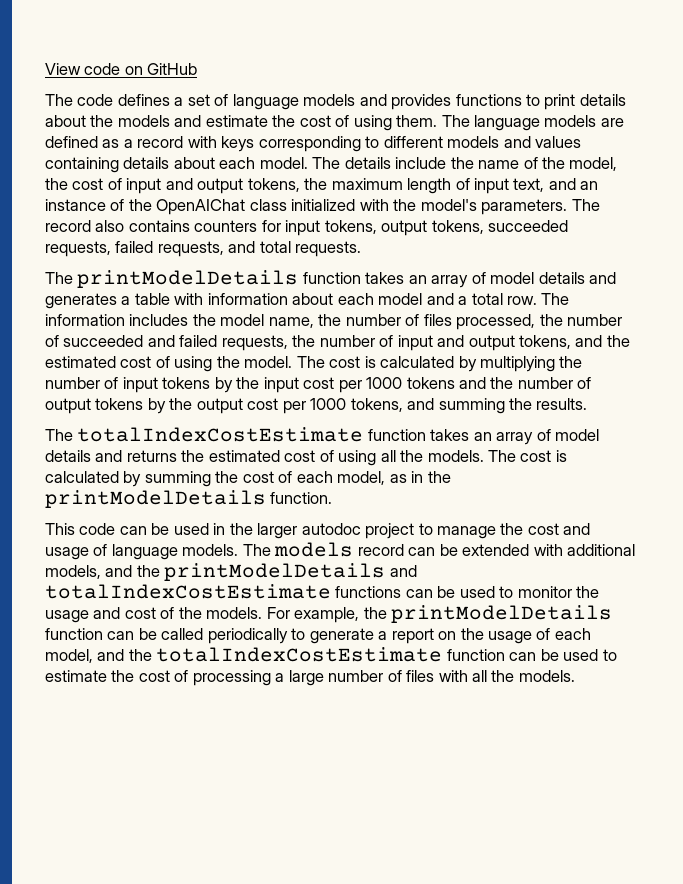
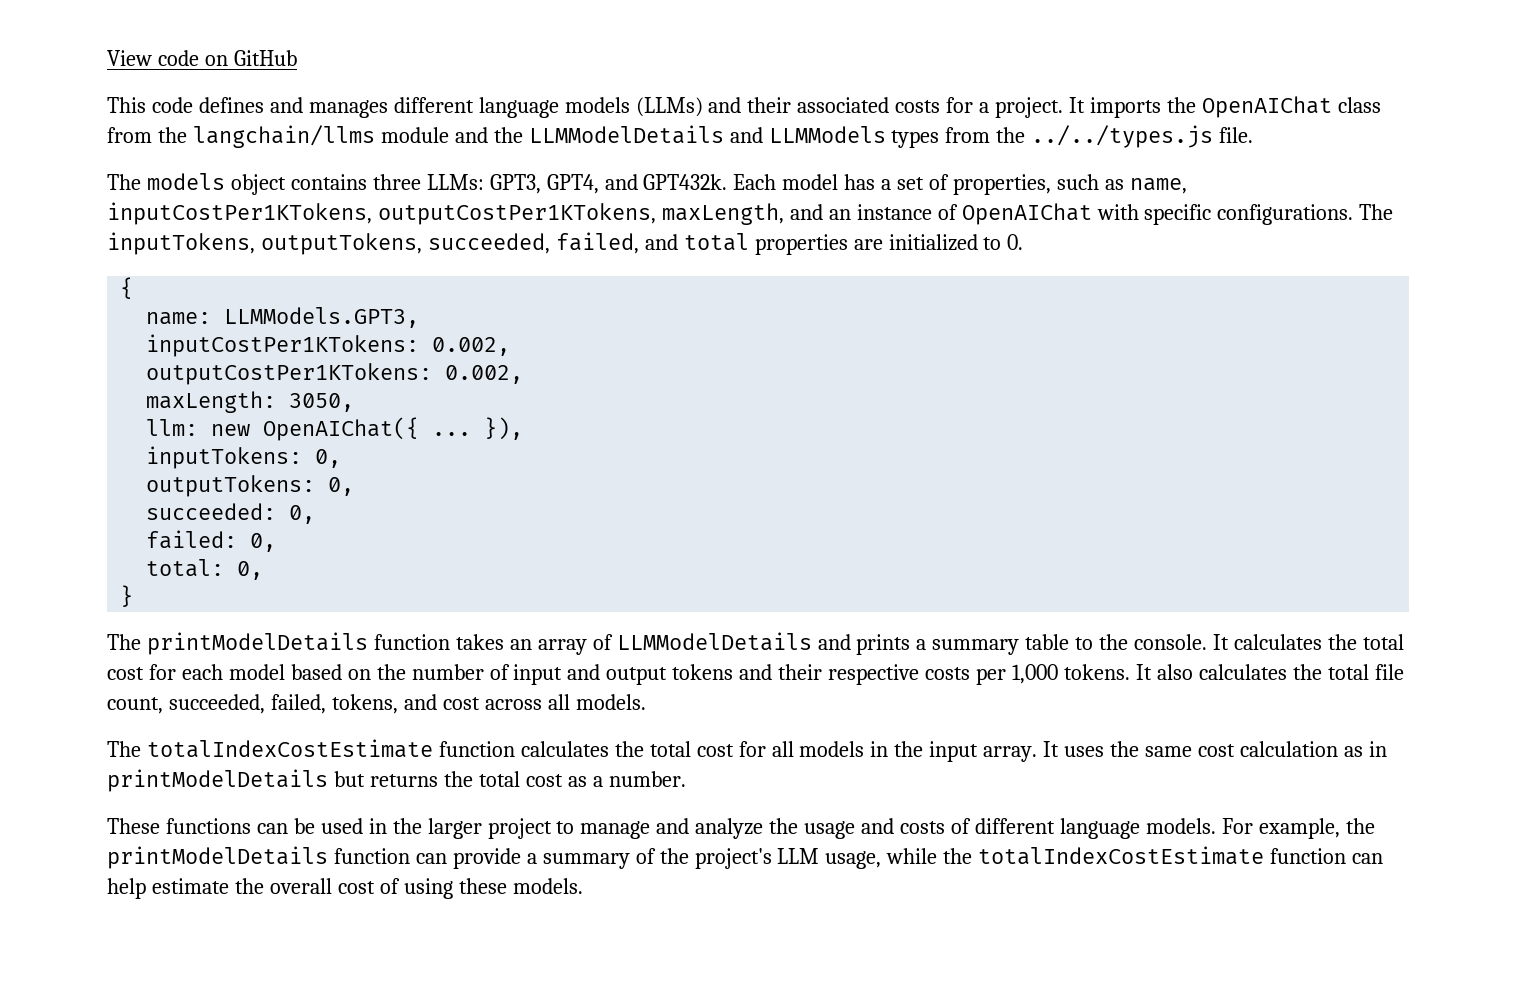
- The code defines a set of language models and provides functions to print details about the models and estimate the cost of using them. The language models are defined as a record with keys corresponding to different models and values containing details about each model. The details include the name of the model, the cost of input and output tokens, the maximum length of input text, and an instance of the OpenAIChat class initialized with the model's parameters. The record also contains counters for input tokens, output tokens, succeeded requests, failed requests, and total requests.
+ This code defines and manages different language models (LLMs) and their associated costs for a project. It imports the OpenAIChat class from the langchain/llms module and the LLMModelDetails and LLMModels types from the ../../types.js file.
+ The models object contains three LLMs: GPT3, GPT4, and GPT432k. Each model has a set of properties, such as name, inputCostPer1KTokens, outputCostPer1KTokens, maxLength, and an instance of OpenAIChat with specific configurations. The inputTokens, outputTokens, succeeded, failed, and total properties are initialized to 0.
+ {
+ name: LLMModels.GPT3,
+ inputCostPer1KTokens: 0.002,
+ outputCostPer1KTokens: 0.002,
+ maxLength: 3050,
+ llm: new OpenAIChat({ ... }),
+ inputTokens: 0,
+ outputTokens: 0,
+ succeeded: 0,
+ failed: 0,
+ total: 0,
+ }
- The printModelDetails function takes an array of model details and generates a table with information about each model and a total row. The information includes the model name, the number of files processed, the number of succeeded and failed requests, the number of input and output tokens, and the estimated cost of using the model. The cost is calculated by multiplying the number of input tokens by the input cost per 1000 tokens and the number of output tokens by the output cost per 1000 tokens, and summing the results.
- The totalIndexCostEstimate function takes an array of model details and returns the estimated cost of using all the models. The cost is calculated by summing the cost of each model, as in the printModelDetails function.
- This code can be used in the larger autodoc project to manage the cost and usage of language models. The models record can be extended with additional models, and the printModelDetails and totalIndexCostEstimate functions can be used to monitor the usage and cost of the models.
+ The printModelDetails function takes an array of LLMModelDetails and prints a summary table to the console. It calculates the total cost for each model based on the number of input and output tokens and their respective costs per 1,000 tokens. It also calculates the total file count, succeeded, failed, tokens, and cost across all models.
+ The totalIndexCostEstimate function calculates the total cost for all models in the input array. It uses the same cost calculation as in printModelDetails but returns the total cost as a number.
+ These functions can be used in the larger project to manage and analyze the usage and costs of different language models.
- For example, the printModelDetails function can be called periodically to generate a report on the usage of each model, and the totalIndexCostEstimate function can be used to estimate the cost of processing a large number of files with all the models.
+ For example, the printModelDetails function can provide a summary of the project's LLM usage, while the totalIndexCostEstimate function can help estimate the overall cost of using these models.

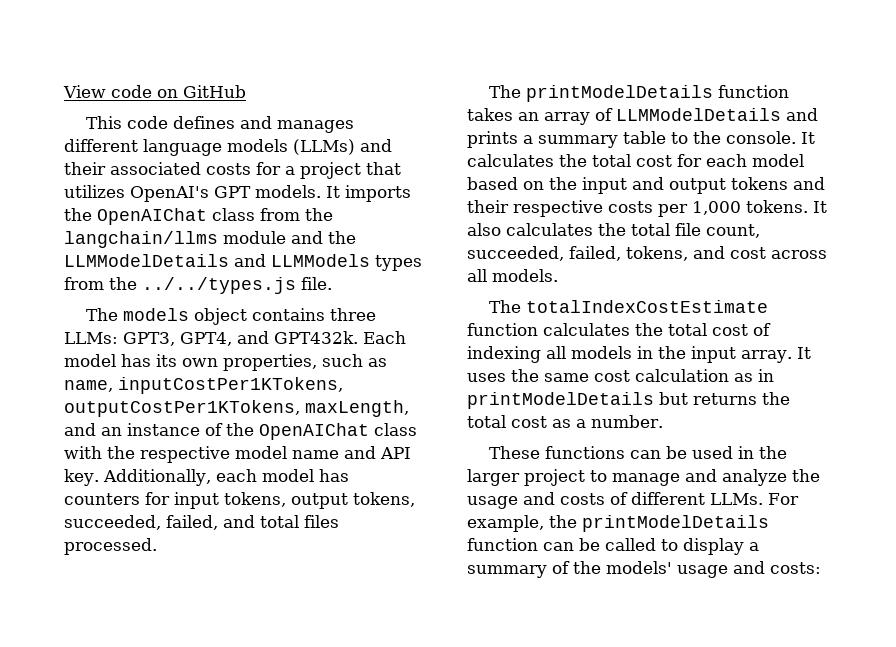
- This code defines and manages different language models (LLMs) and their associated costs for a project.
+ This code defines and manages different language models (LLMs) and their associated costs for a project that utilizes OpenAI's GPT models.
- Each model has a set of properties, such as name, inputCostPer1KTokens, outputCostPer1KTokens, maxLength, and an instance of OpenAIChat with specific configurations. The inputTokens, outputTokens, succeeded, failed, and total properties are initialized to 0.
- {
- name: LLMModels.GPT3,
- inputCostPer1KTokens: 0.002,
- outputCostPer1KTokens: 0.002,
- maxLength: 3050,
- llm: new OpenAIChat({ ... }),
- inputTokens: 0,
- outputTokens: 0,
- succeeded: 0,
- failed: 0,
- total: 0,
- }
+ Each model has its own properties, such as name, inputCostPer1KTokens, outputCostPer1KTokens, maxLength, and an instance of the OpenAIChat class with the respective model name and API key. Additionally, each model has counters for input tokens, output tokens, succeeded, failed, and total files processed.
- It calculates the total cost for each model based on the number of input and output tokens and their respective costs per 1,000 tokens.
+ It calculates the total cost for each model based on the input and output tokens and their respective costs per 1,000 tokens.
- The totalIndexCostEstimate function calculates the total cost for all models in the input array.
+ The totalIndexCostEstimate function calculates the total cost of indexing all models in the input array.
- These functions can be used in the larger project to manage and analyze the usage and costs of different language models.
+ These functions can be used in the larger project to manage and analyze the usage and costs of different LLMs.
- For example, the printModelDetails function can provide a summary of the project's LLM usage, while the totalIndexCostEstimate function can help estimate the overall cost of using these models.
+ For example, the printModelDetails function can be called to display a summary of the models' usage and costs:

